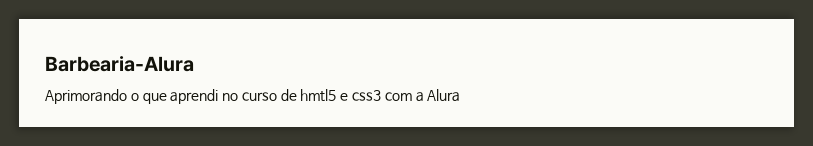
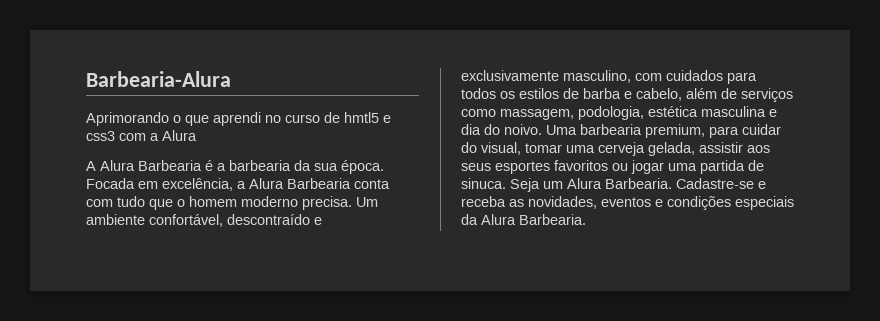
+ A Alura Barbearia é a barbearia da sua época. Focada em excelência, a Alura Barbearia conta com tudo que o homem moderno precisa. Um ambiente confortável, descontraído e exclusivamente masculino, com cuidados para todos os estilos de barba e cabelo, além de serviços como massagem, podologia, estética masculina e dia do noivo. Uma barbearia premium, para cuidar do visual, tomar uma cerveja gelada, assistir aos seus esportes favoritos ou jogar uma partida de sinuca. Seja um Alura Barbearia. Cadastre-se e receba as novidades, eventos e condições especiais da Alura Barbearia.

